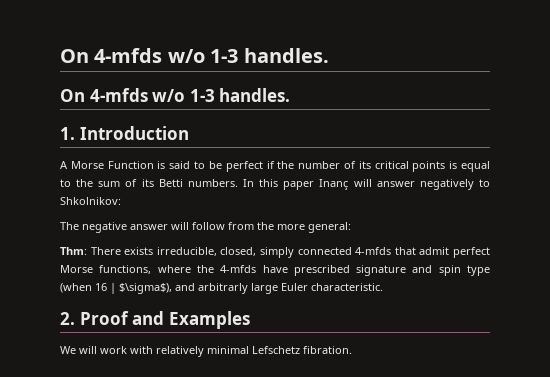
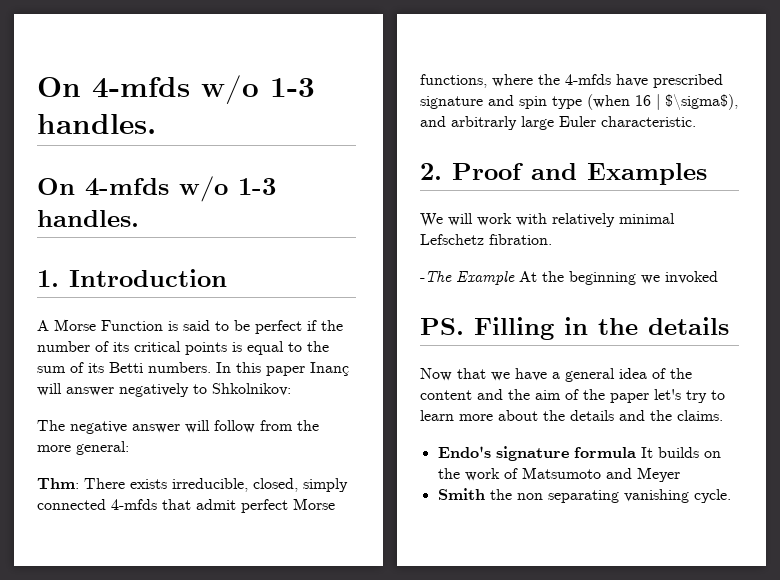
+ -The Example At the beginning we invoked
+ PS. Filling in the details
+ Now that we have a general idea of the content and the aim of the paper let's try to learn more about the details and the claims.
+ Endo's signature formula It builds on the work of Matsumoto and Meyer
+ Smith the non separating vanishing cycle.

